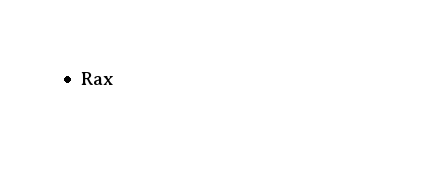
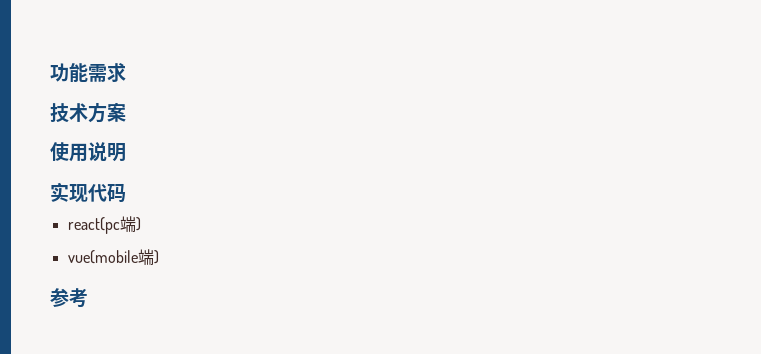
- Rax
+ 功能需求
+ 技术方案
+ 使用说明
+ 实现代码
+ react(pc端)
+ vue(mobile端)
+ 参考

